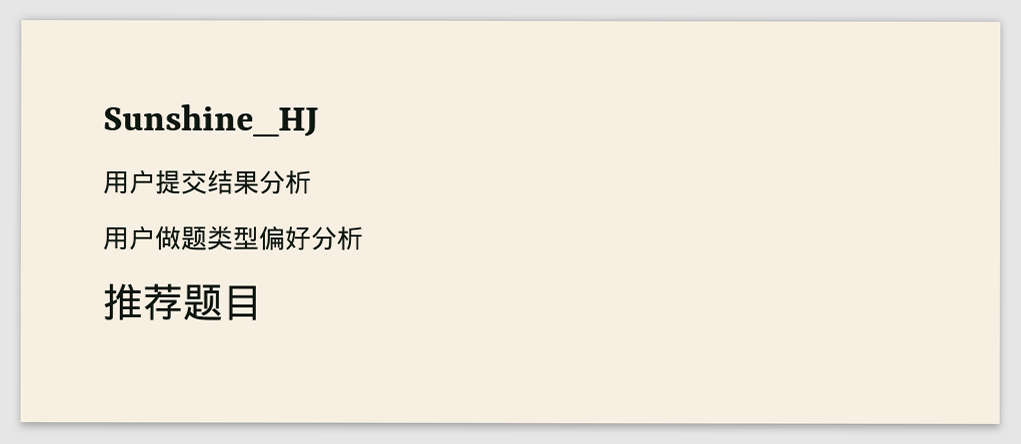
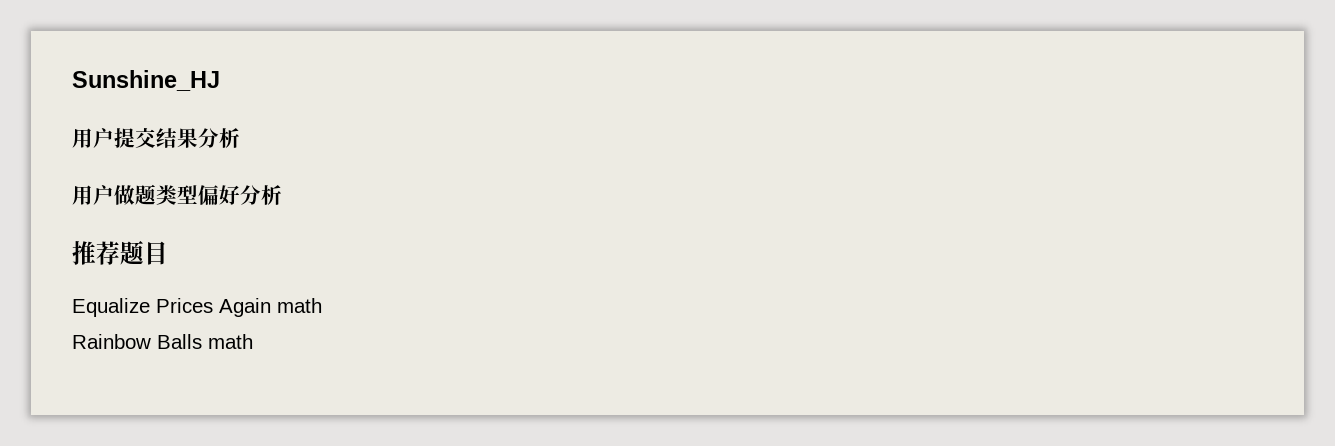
+ Equalize Prices Again math
+ Rainbow Balls math

